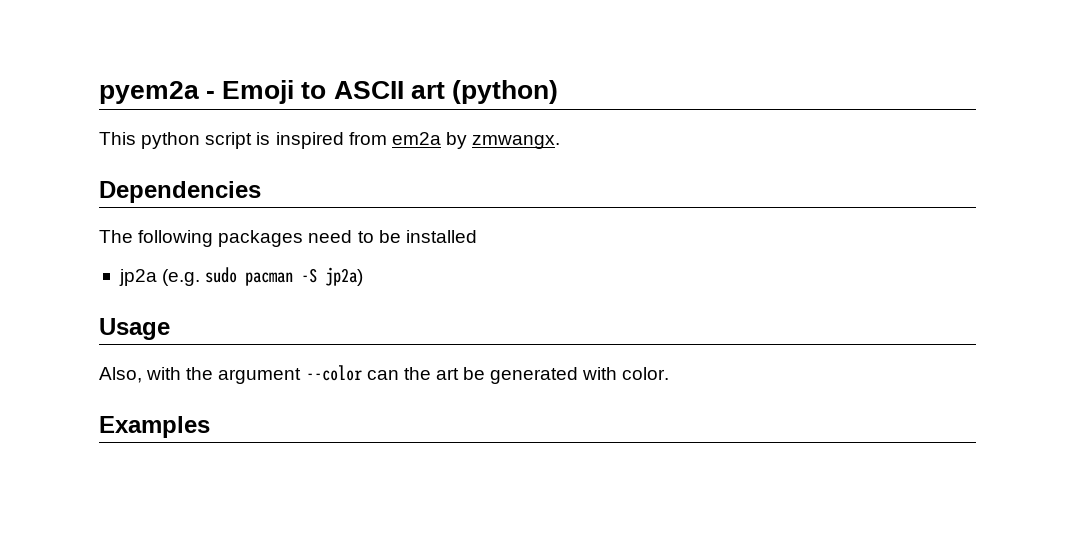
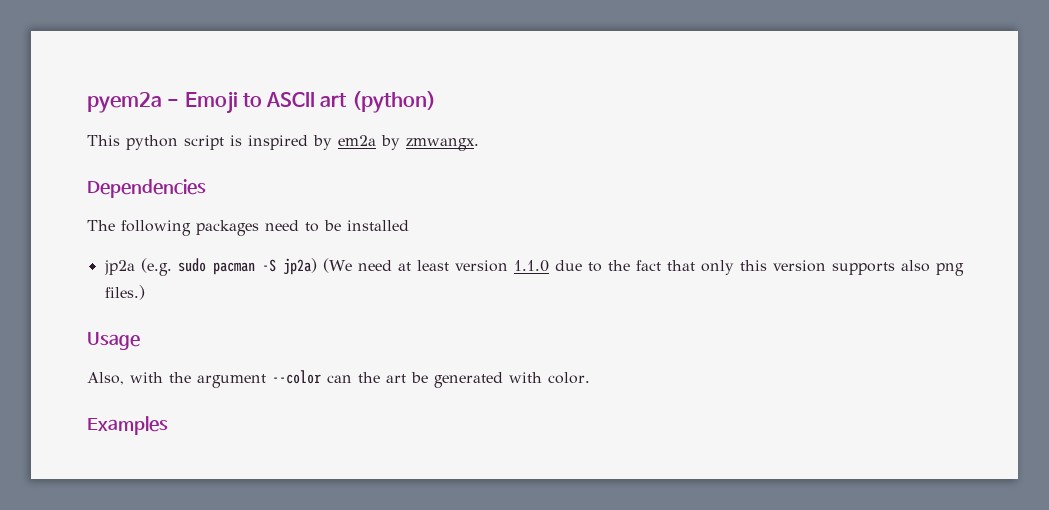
- This python script is inspired from em2a by zmwangx.
+ This python script is inspired by em2a by zmwangx.
- jp2a (e.g. sudo pacman -S jp2a)
+ jp2a (e.g. sudo pacman -S jp2a) (We need at least version 1.1.0 due to the fact that only this version supports also png files.)

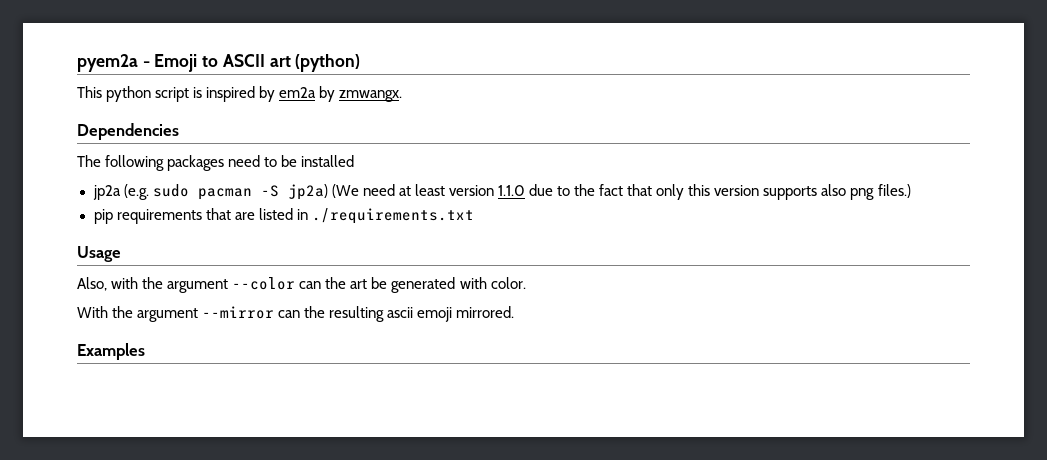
+ pip requirements that are listed in ./requirements.txt
+ With the argument --mirror can the resulting ascii emoji mirrored.

